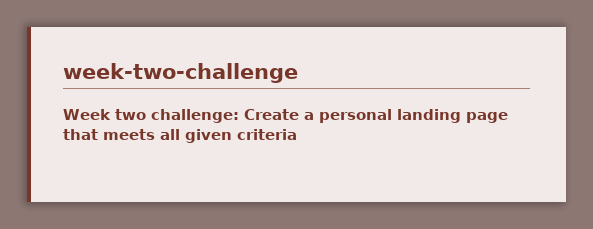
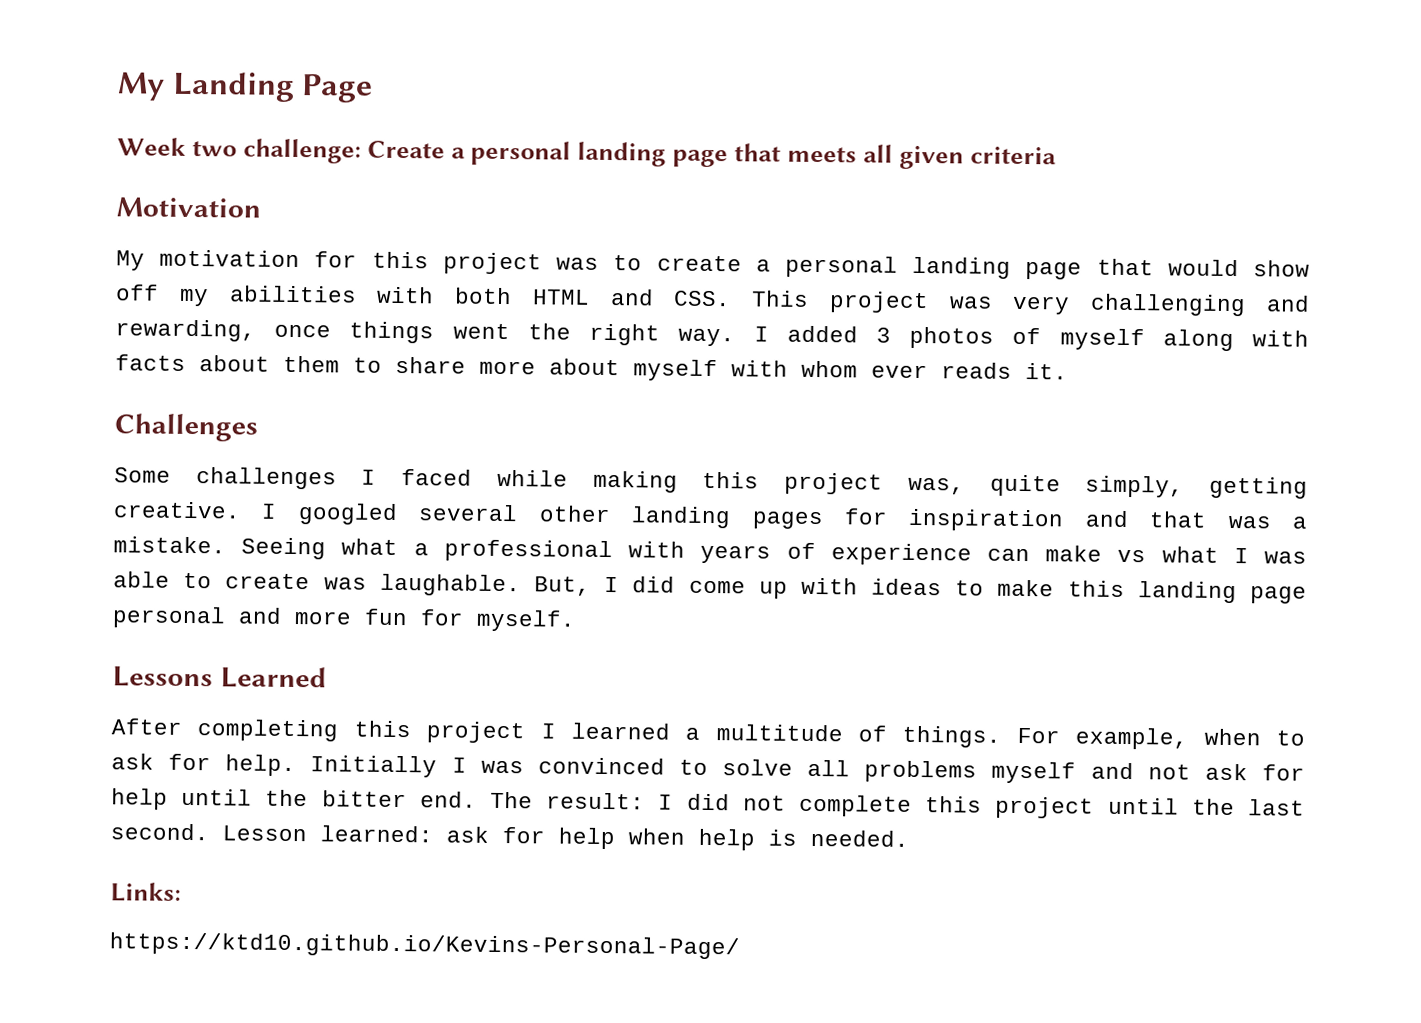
- week-two-challenge
+ My Landing Page
+ Motivation
+ My motivation for this project was to create a personal landing page that would show off my abilities with both HTML and CSS. This project was very challenging and rewarding, once things went the right way. I added 3 photos of myself along with facts about them to share more about myself with whom ever reads it.
+ Challenges
+ Some challenges I faced while making this project was, quite simply, getting creative. I googled several other landing pages for inspiration and that was a mistake. Seeing what a professional with years of experience can make vs what I was able to create was laughable. But, I did come up with ideas to make this landing page personal and more fun for myself.
+ Lessons Learned
+ After completing this project I learned a multitude of things. For example, when to ask for help. Initially I was convinced to solve all problems myself and not ask for help until the bitter end. The result: I did not complete this project until the last second. Lesson learned: ask for help when help is needed.
+ Links:
+ https://ktd10.github.io/Kevins-Personal-Page/

